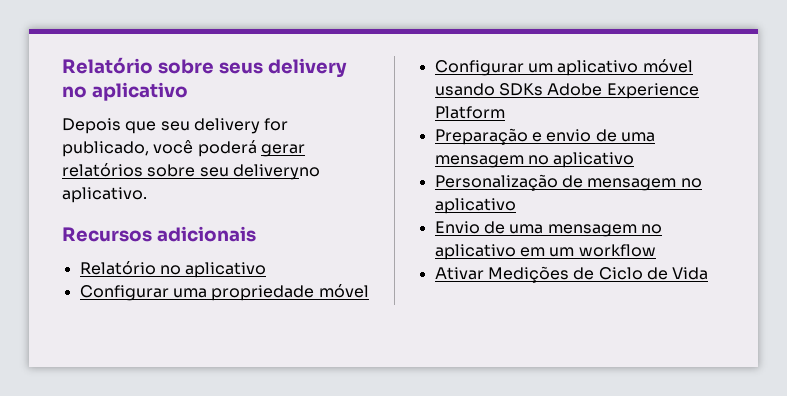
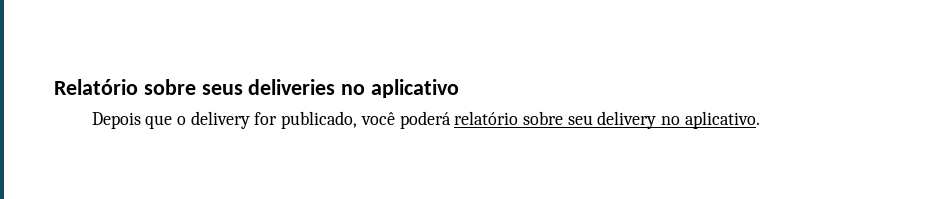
- Relatório sobre seus delivery no aplicativo
+ Relatório sobre seus deliveries no aplicativo
- Depois que seu delivery for publicado, você poderá gerar relatórios sobre seu deliveryno aplicativo.
- Recursos adicionais
- Relatório no aplicativo
- Configurar uma propriedade móvel
- Configurar um aplicativo móvel usando SDKs Adobe Experience Platform
- Preparação e envio de uma mensagem no aplicativo
- Personalização de mensagem no aplicativo
- Envio de uma mensagem no aplicativo em um workflow
- Ativar Medições de Ciclo de Vida
+ Depois que o delivery for publicado, você poderá relatório sobre seu delivery no aplicativo.

